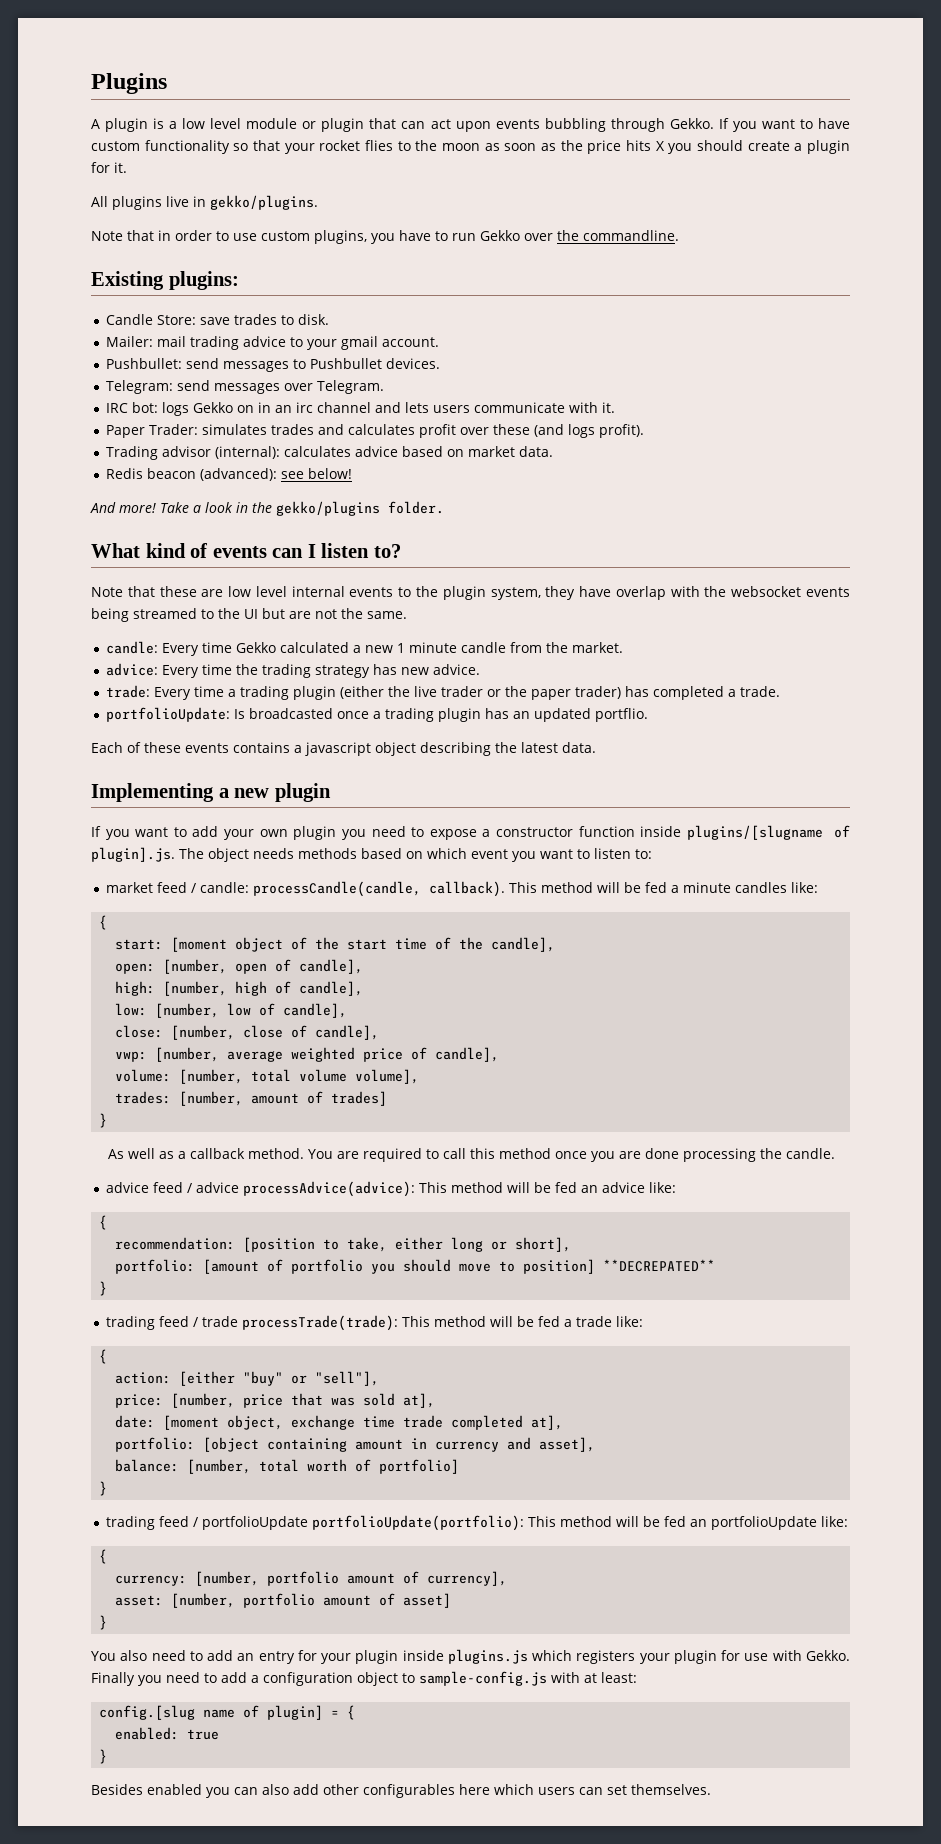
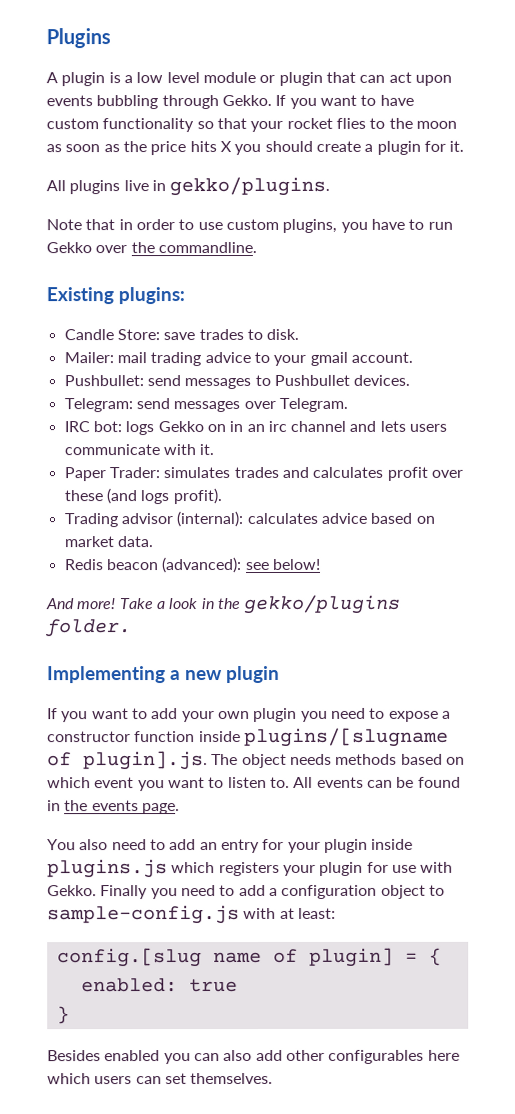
- What kind of events can I listen to?
- Note that these are low level internal events to the plugin system, they have overlap with the websocket events being streamed to the UI but are not the same.
- candle: Every time Gekko calculated a new 1 minute candle from the market.
- advice: Every time the trading strategy has new advice.
- trade: Every time a trading plugin (either the live trader or the paper trader) has completed a trade.
- portfolioUpdate: Is broadcasted once a trading plugin has an updated portflio.
- Each of these events contains a javascript object describing the latest data.
- If you want to add your own plugin you need to expose a constructor function inside plugins/[slugname of plugin].js. The object needs methods based on which event you want to listen to:
- market feed / candle: processCandle(candle, callback). This method will be fed a minute candles like:
- {
- start: [moment object of the start time of the candle],
- open: [number, open of candle],
- high: [number, high of candle],
- low: [number, low of candle],
- close: [number, close of candle],
- vwp: [number, average weighted price of candle],
- volume: [number, total volume volume],
- trades: [number, amount of trades]
- }
- As well as a callback method. You are required to call this method once you are done processing the candle.
- advice feed / advice processAdvice(advice): This method will be fed an advice like:
- {
- recommendation: [position to take, either long or short],
- portfolio: [amount of portfolio you should move to position] **DECREPATED**
- }
- trading feed / trade processTrade(trade): This method will be fed a trade like:
- {
- action: [either "buy" or "sell"],
- price: [number, price that was sold at],
- date: [moment object, exchange time trade completed at],
- portfolio: [object containing amount in currency and asset],
- balance: [number, total worth of portfolio]
- }
- trading feed / portfolioUpdate portfolioUpdate(portfolio): This method will be fed an portfolioUpdate like:
- {
- currency: [number, portfolio amount of currency],
- asset: [number, portfolio amount of asset]
- }
+ If you want to add your own plugin you need to expose a constructor function inside plugins/[slugname of plugin].js. The object needs methods based on which event you want to listen to. All events can be found in the events page.

